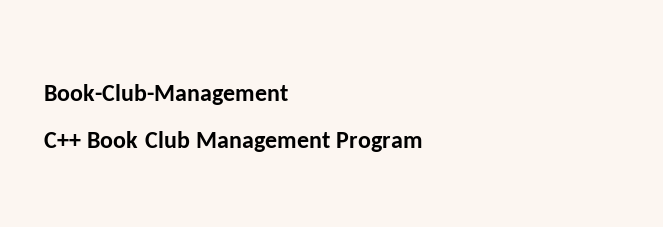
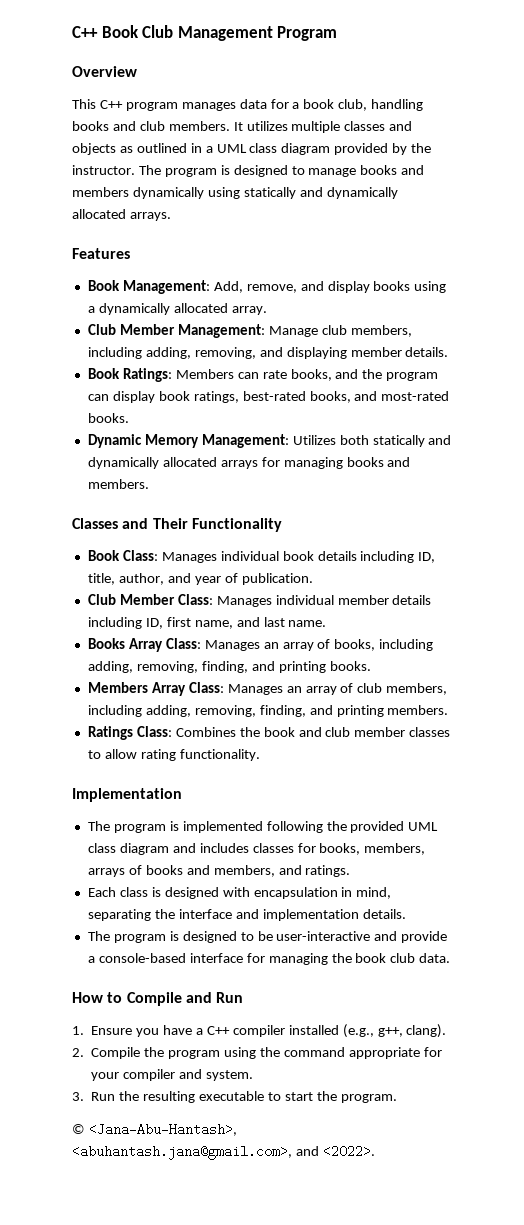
- Book-Club-Management
+ Overview
+ This C++ program manages data for a book club, handling books and club members. It utilizes multiple classes and objects as outlined in a UML class diagram provided by the instructor. The program is designed to manage books and members dynamically using statically and dynamically allocated arrays.
+ Features
+ Book Management: Add, remove, and display books using a dynamically allocated array.
+ Club Member Management: Manage club members, including adding, removing, and displaying member details.
+ Book Ratings: Members can rate books, and the program can display book ratings, best-rated books, and most-rated books.
+ Dynamic Memory Management: Utilizes both statically and dynamically allocated arrays for managing books and members.
+ Classes and Their Functionality
+ Book Class: Manages individual book details including ID, title, author, and year of publication.
+ Club Member Class: Manages individual member details including ID, first name, and last name.
+ Books Array Class: Manages an array of books, including adding, removing, finding, and printing books.
+ Members Array Class: Manages an array of club members, including adding, removing, finding, and printing members.
+ Ratings Class: Combines the book and club member classes to allow rating functionality.
+ Implementation
+ The program is implemented following the provided UML class diagram and includes classes for books, members, arrays of books and members, and ratings.
+ Each class is designed with encapsulation in mind, separating the interface and implementation details.
+ The program is designed to be user-interactive and provide a console-based interface for managing the book club data.
+ How to Compile and Run
+ 1. Ensure you have a C++ compiler installed (e.g., g++, clang).
+ 2. Compile the program using the command appropriate for your compiler and system.
+ 3. Run the resulting executable to start the program.
+ © <Jana-Abu-Hantash>, <abuhantash.jana@gmail.com>, and <2022>.

